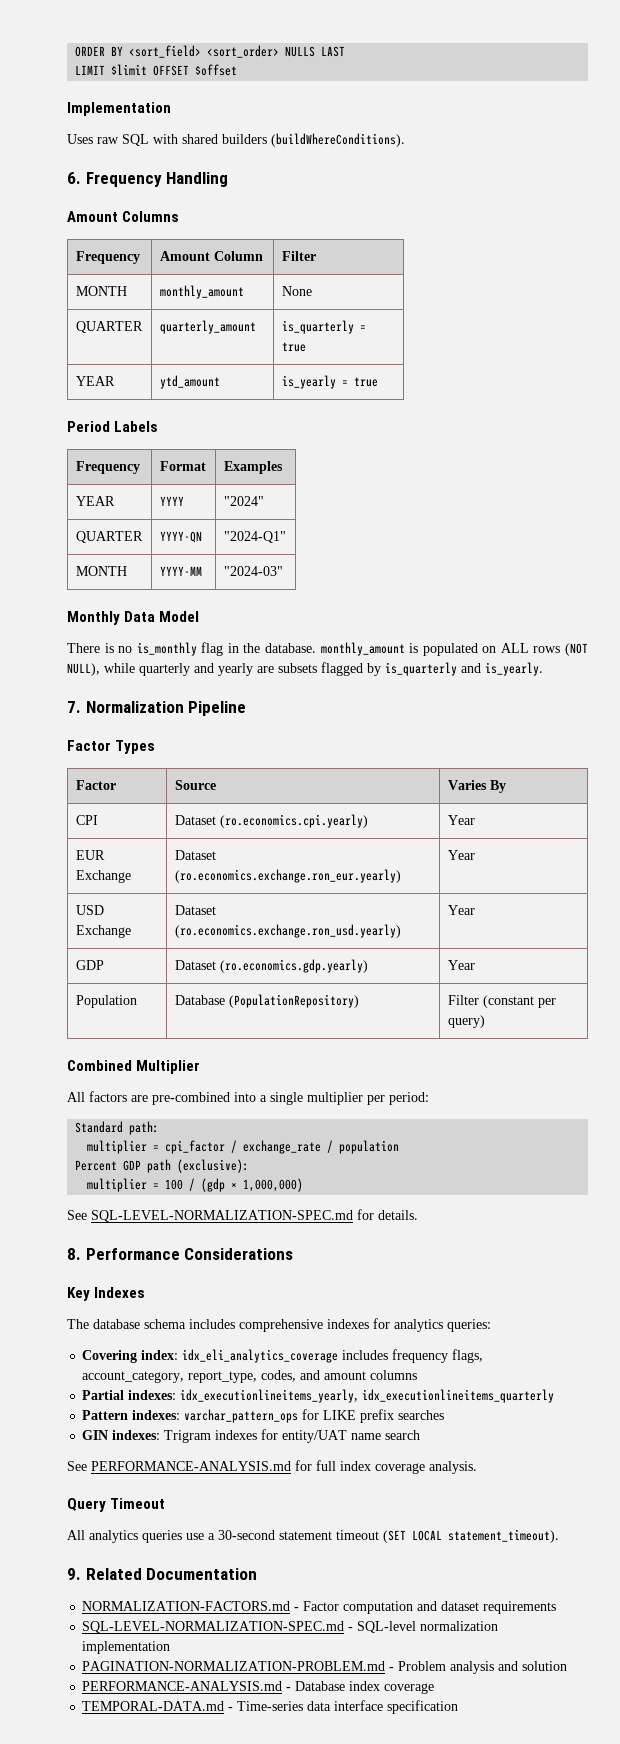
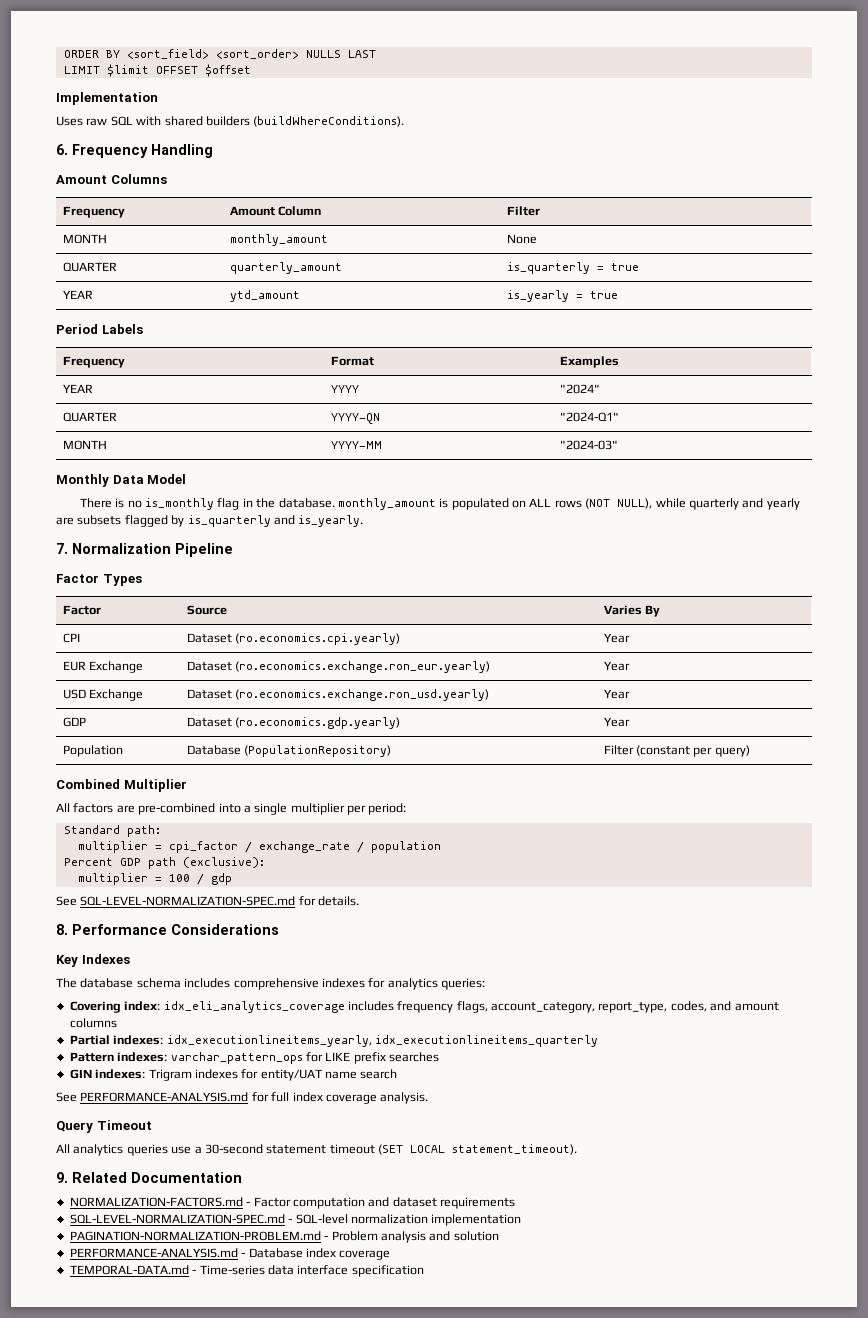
- multiplier = 100 / (gdp × 1,000,000)
+ multiplier = 100 / gdp

